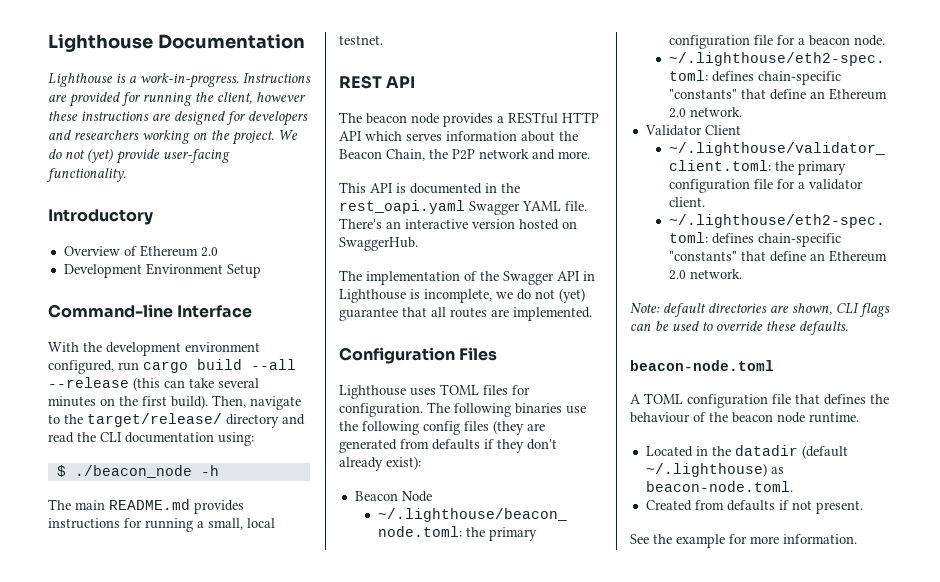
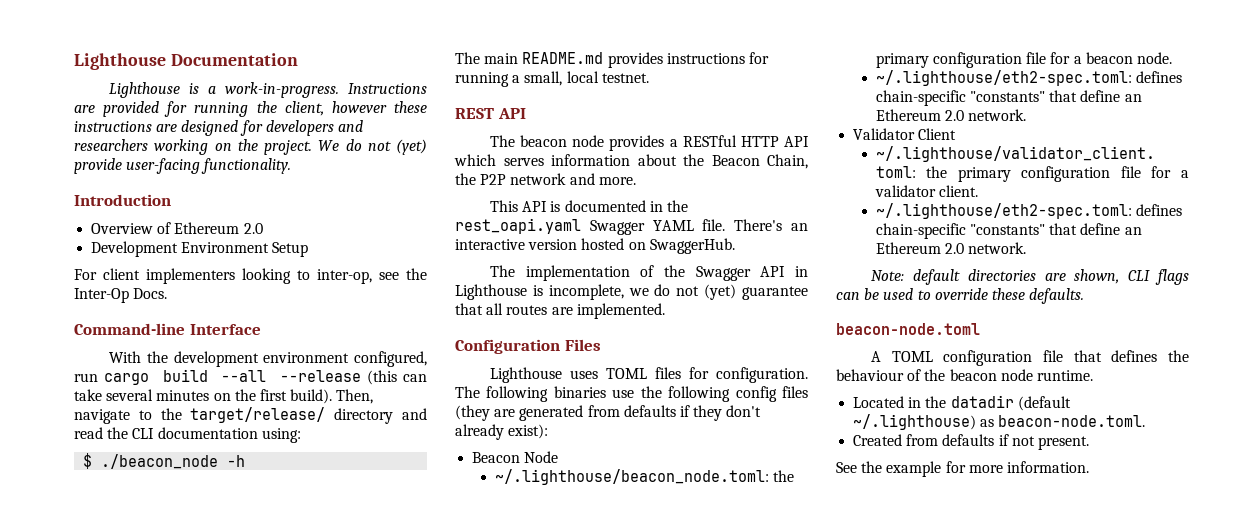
- Introductory
+ Introduction
+ For client implementers looking to inter-op, see the Inter-Op Docs.

